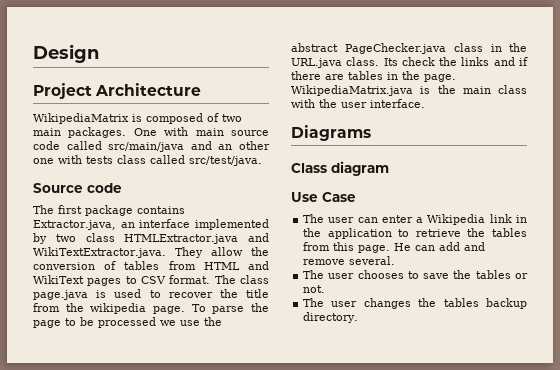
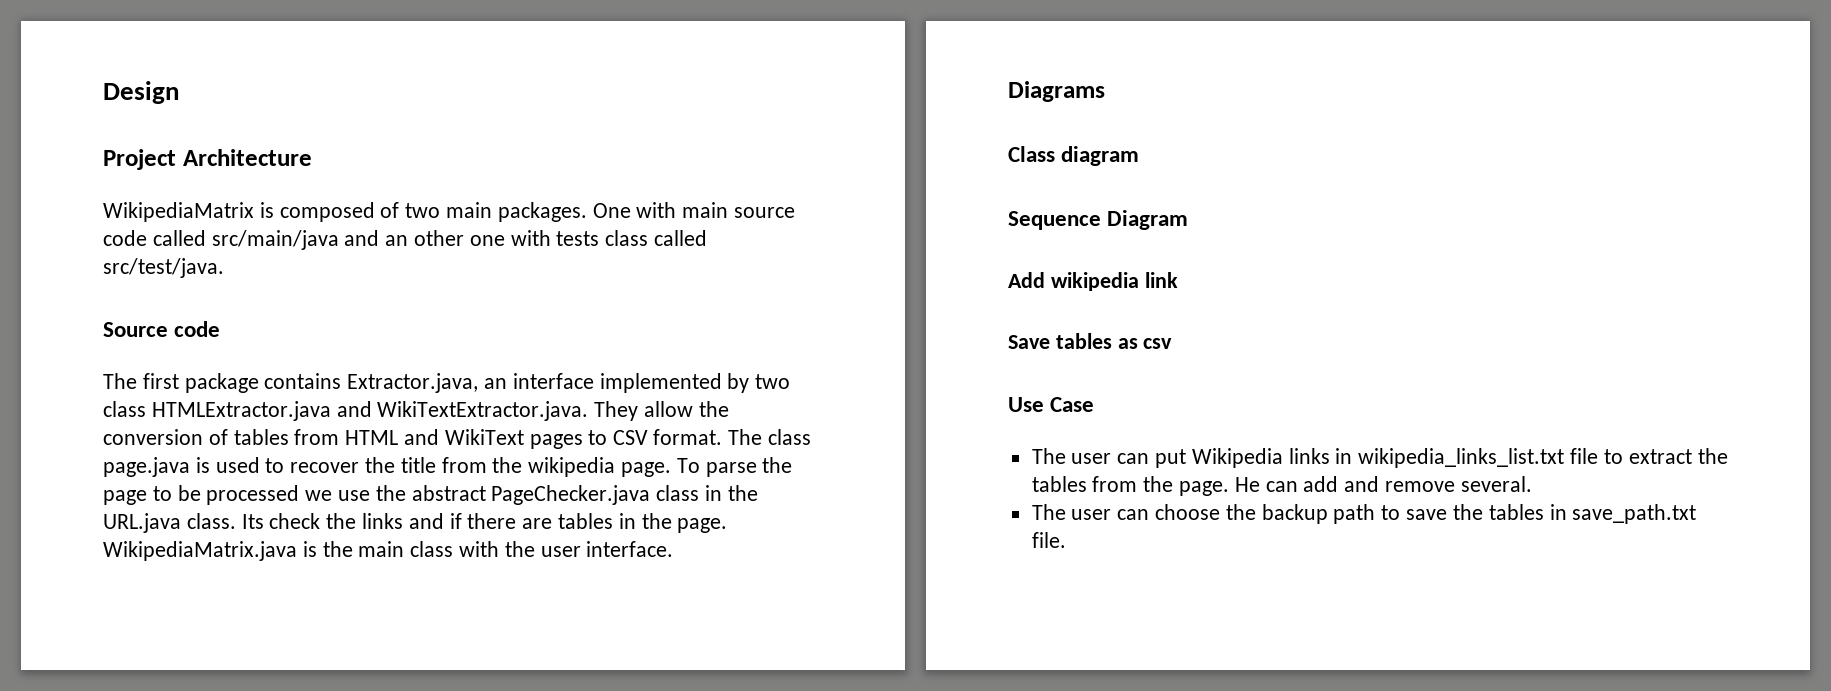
+ Sequence Diagram
+ Add wikipedia link
+ Save tables as csv
- The user can enter a Wikipedia link in the application to retrieve the tables from this page.
+ The user can put Wikipedia links in wikipedia_links_list.txt file to extract the tables from the page.
- The user chooses to save the tables or not.
- The user changes the tables backup directory.
+ The user can choose the backup path to save the tables in save_path.txt file.

